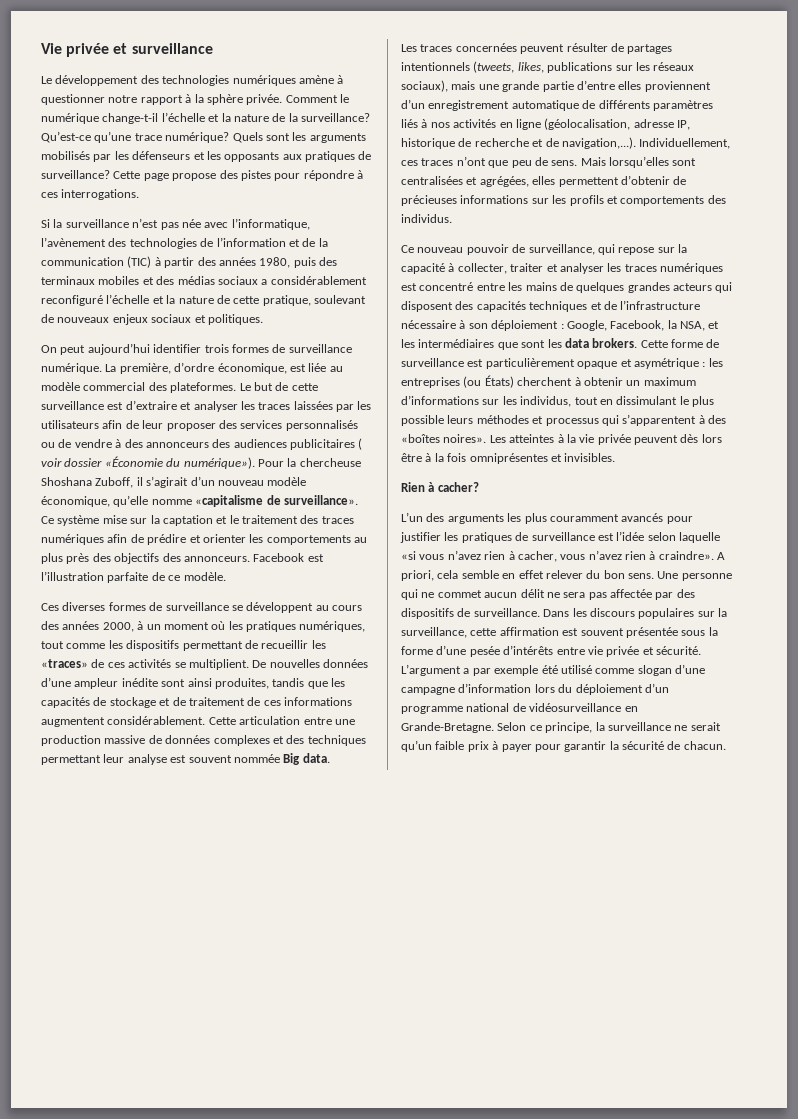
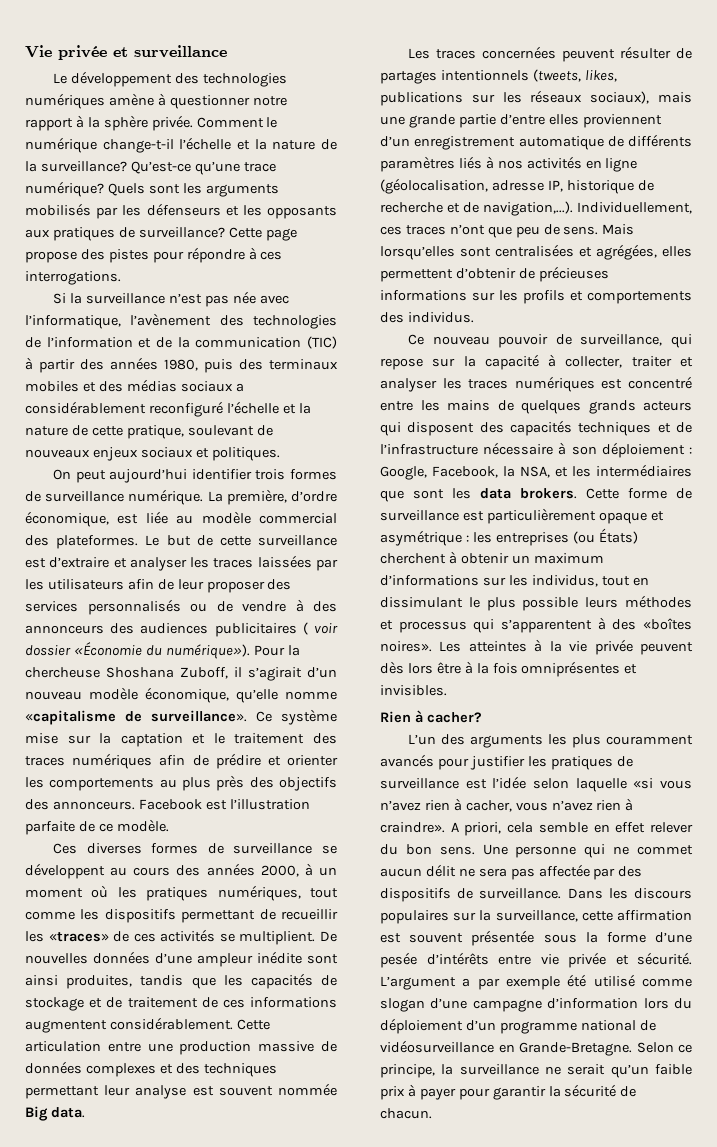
- Ce nouveau pouvoir de surveillance, qui repose sur la capacité à collecter, traiter et analyser les traces numériques est concentré entre les mains de quelques grandes acteurs qui disposent des capacités techniques et de l’infrastructure nécessaire à son déploiement : Google, Facebook, la NSA, et les intermédiaires que sont les data brokers.
+ Ce nouveau pouvoir de surveillance, qui repose sur la capacité à collecter, traiter et analyser les traces numériques est concentré entre les mains de quelques grands acteurs qui disposent des capacités techniques et de l’infrastructure nécessaire à son déploiement : Google, Facebook, la NSA, et les intermédiaires que sont les data brokers.

